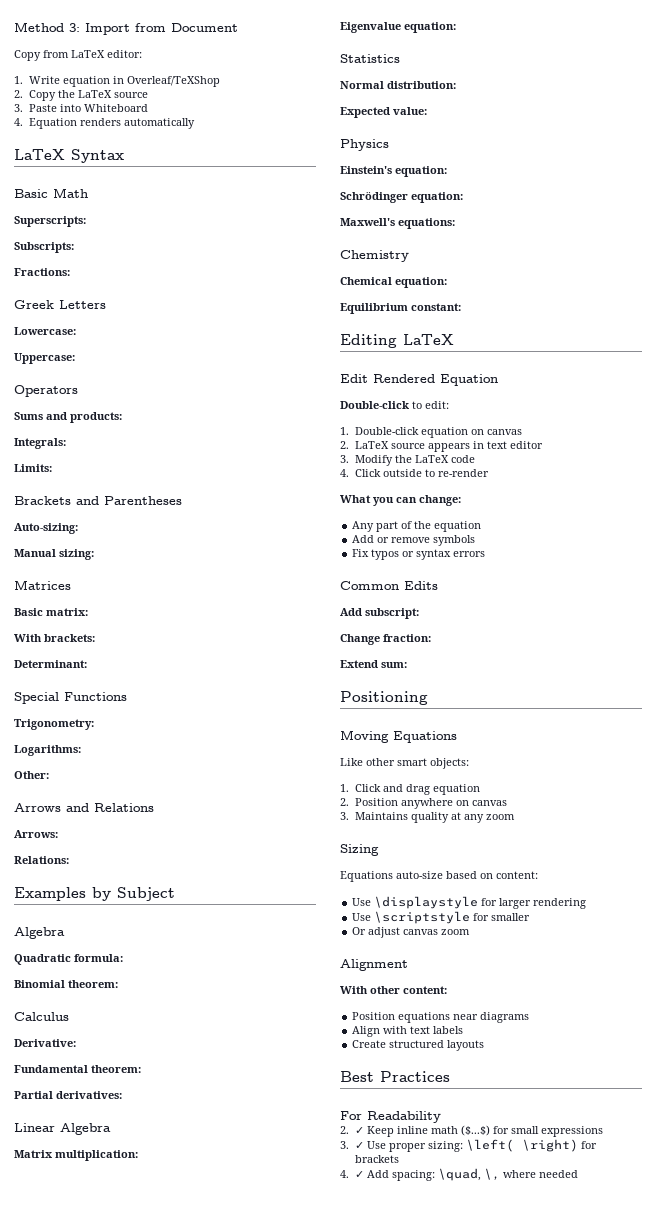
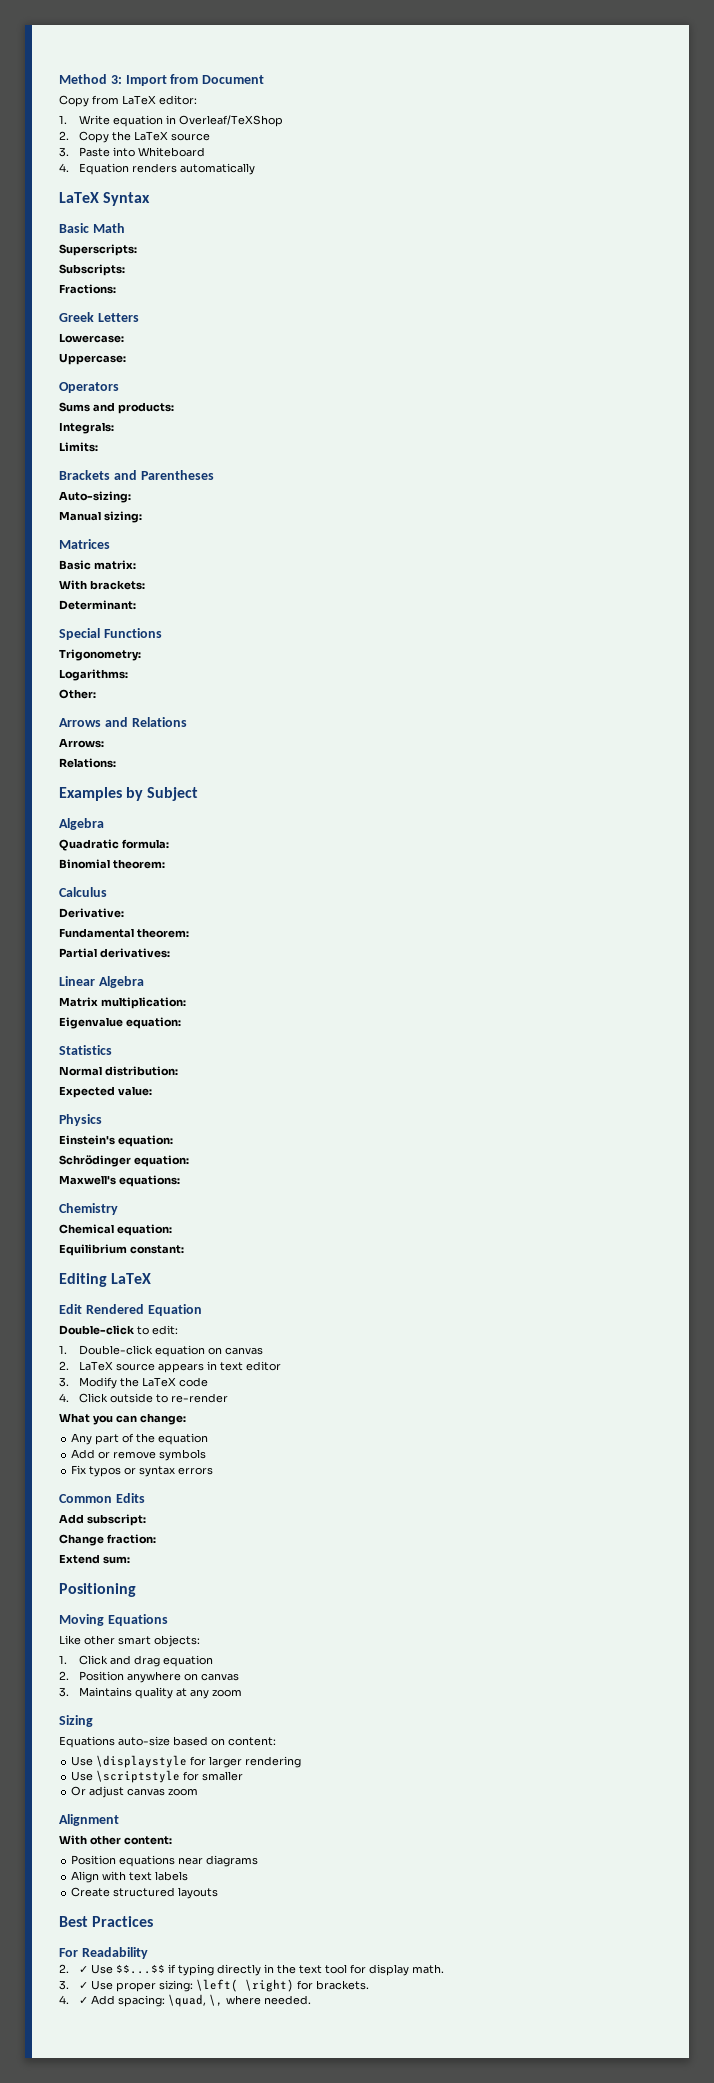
- 2. ✓ Keep inline math ($...$) for small expressions
+ 2. ✓ Use $$...$$ if typing directly in the text tool for display math.
- 3. ✓ Use proper sizing: \left( \right) for brackets
+ 3. ✓ Use proper sizing: \left( \right) for brackets.
- 4. ✓ Add spacing: \quad, \, where needed
+ 4. ✓ Add spacing: \quad, \, where needed.

